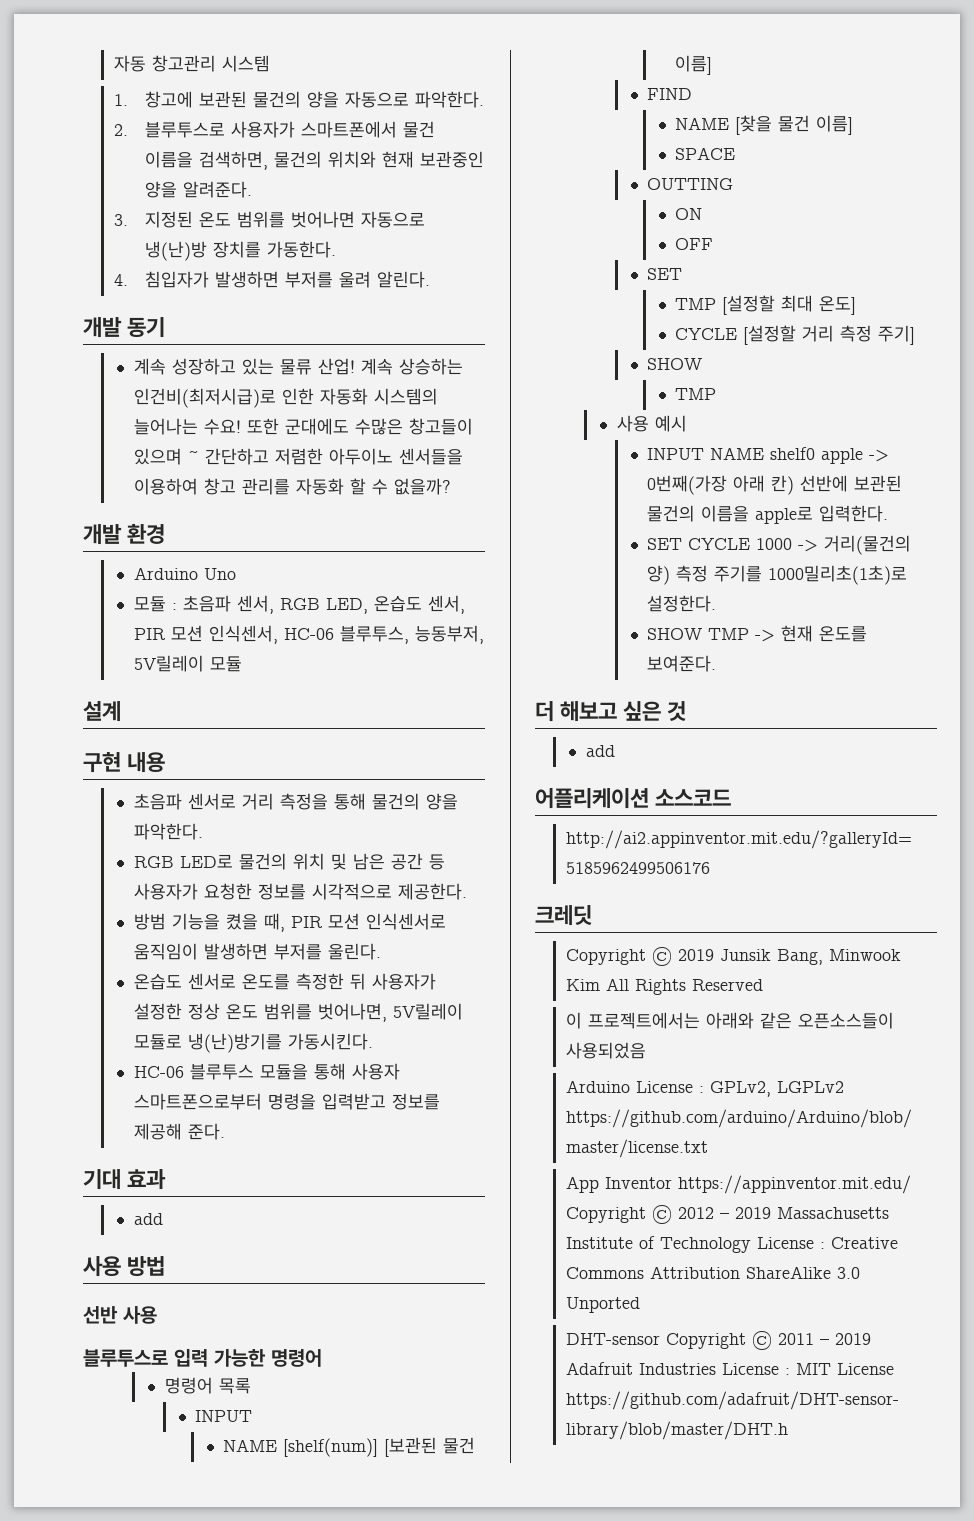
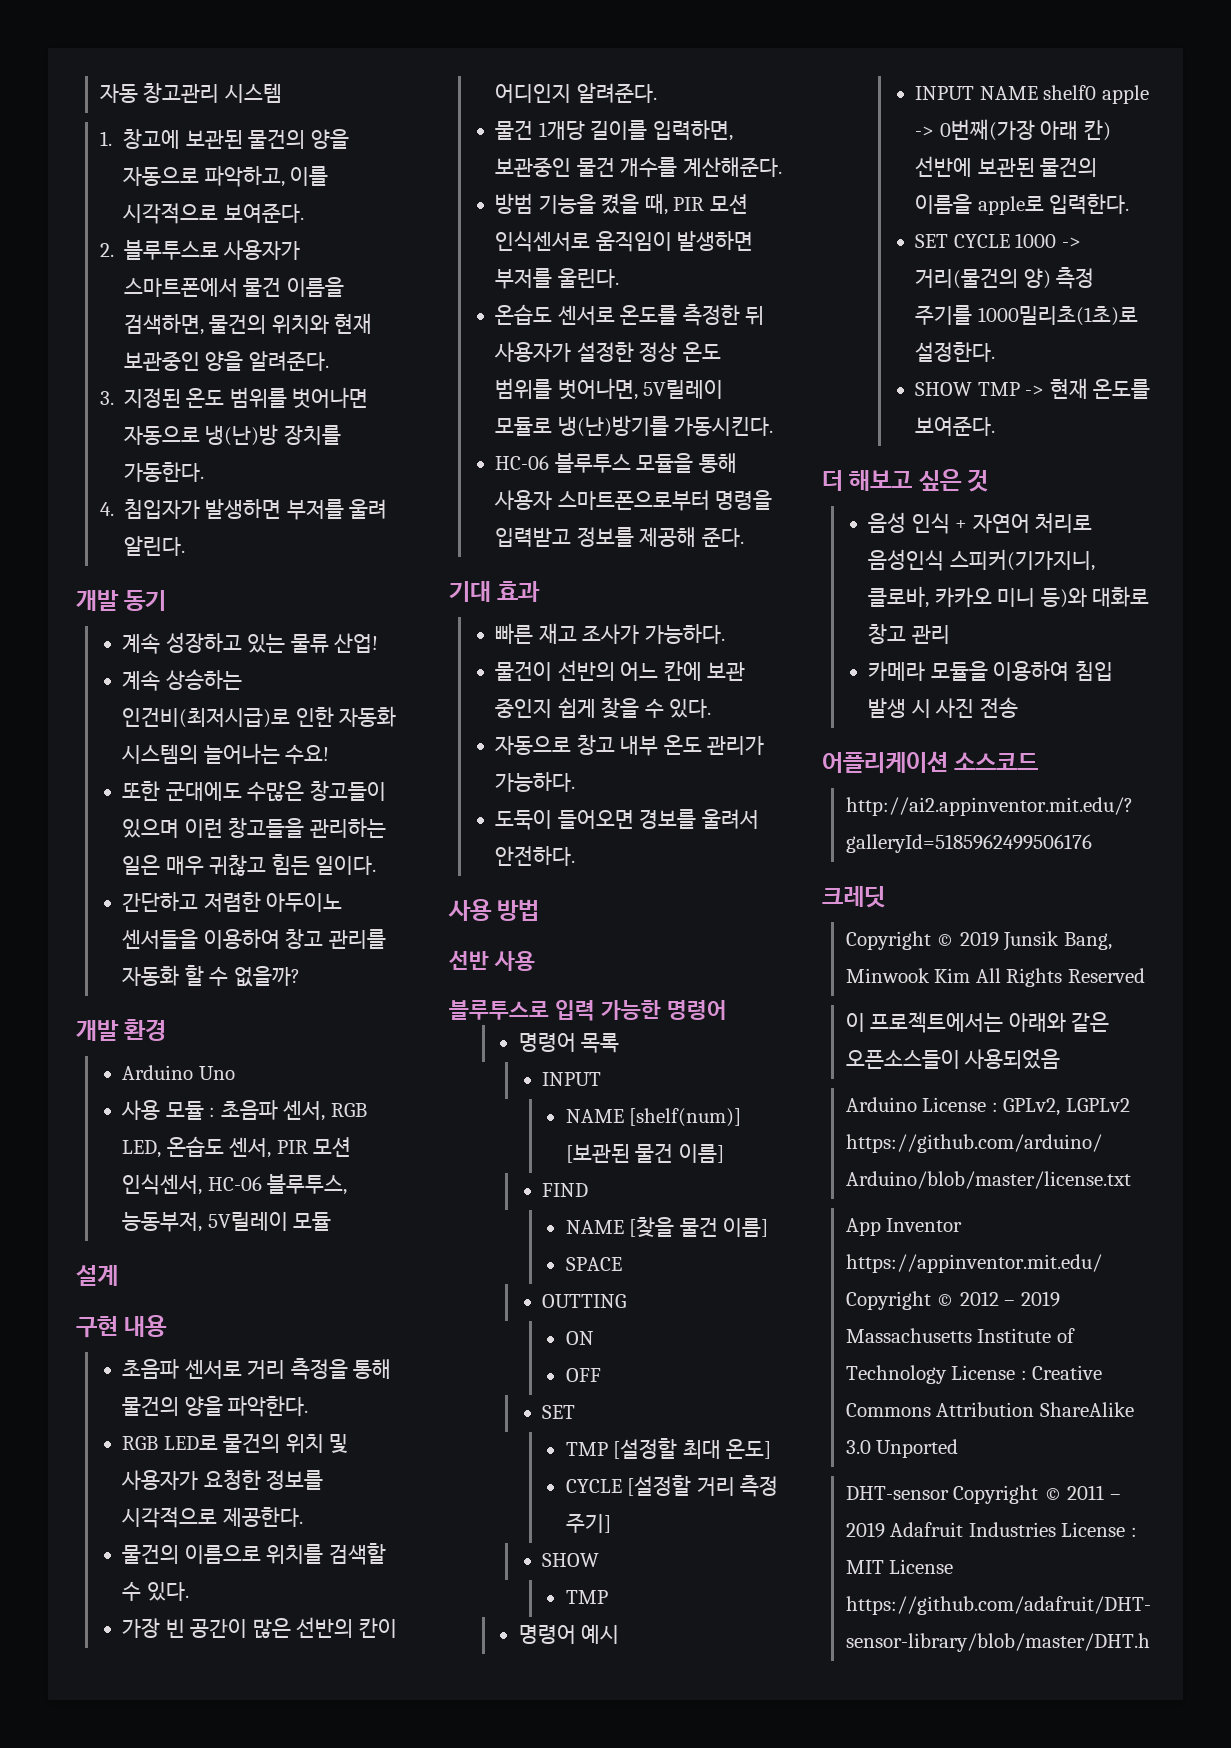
- 1. 창고에 보관된 물건의 양을 자동으로 파악한다.
+ 1. 창고에 보관된 물건의 양을 자동으로 파악하고, 이를 시각적으로 보여준다.
- 계속 성장하고 있는 물류 산업! 계속 상승하는 인건비(최저시급)로 인한 자동화 시스템의 늘어나는 수요! 또한 군대에도 수많은 창고들이 있으며 ~ 간단하고 저렴한 아두이노 센서들을 이용하여 창고 관리를 자동화 할 수 없을까?
+ 계속 성장하고 있는 물류 산업!
+ 계속 상승하는 인건비(최저시급)로 인한 자동화 시스템의 늘어나는 수요!
+ 또한 군대에도 수많은 창고들이 있으며 이런 창고들을 관리하는 일은 매우 귀찮고 힘든 일이다.
+ 간단하고 저렴한 아두이노 센서들을 이용하여 창고 관리를 자동화 할 수 없을까?
- 모듈 : 초음파 센서, RGB LED, 온습도 센서, PIR 모션 인식센서, HC-06 블루투스, 능동부저, 5V릴레이 모듈
+ 사용 모듈 : 초음파 센서, RGB LED, 온습도 센서, PIR 모션 인식센서, HC-06 블루투스, 능동부저, 5V릴레이 모듈
- RGB LED로 물건의 위치 및 남은 공간 등 사용자가 요청한 정보를 시각적으로 제공한다.
+ RGB LED로 물건의 위치 및 사용자가 요청한 정보를 시각적으로 제공한다.
+ 물건의 이름으로 위치를 검색할 수 있다.
+ 가장 빈 공간이 많은 선반의 칸이 어디인지 알려준다.
+ 물건 1개당 길이를 입력하면, 보관중인 물건 개수를 계산해준다.
  기대 효과
- add
+ 빠른 재고 조사가 가능하다.
+ 물건이 선반의 어느 칸에 보관 중인지 쉽게 찾을 수 있다.
+ 자동으로 창고 내부 온도 관리가 가능하다.
+ 도둑이 들어오면 경보를 울려서 안전하다.
- 사용 예시
+ 명령어 예시
  더 해보고 싶은 것
- add
+ 음성 인식 + 자연어 처리로 음성인식 스피커(기가지니, 클로바, 카카오 미니 등)와 대화로 창고 관리
+ 카메라 모듈을 이용하여 침입 발생 시 사진 전송

